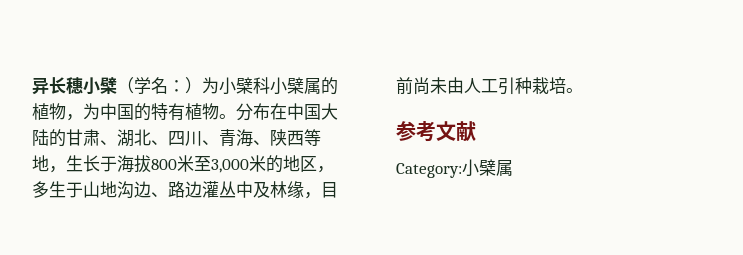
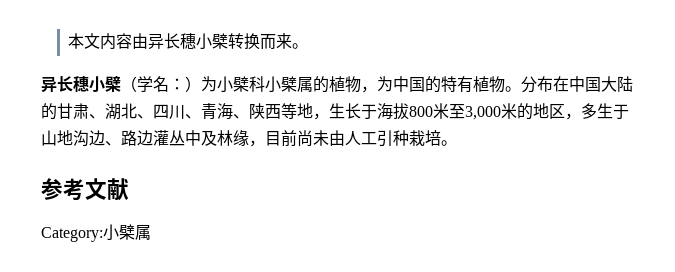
+ 本文内容由异长穗小檗转换而来。

